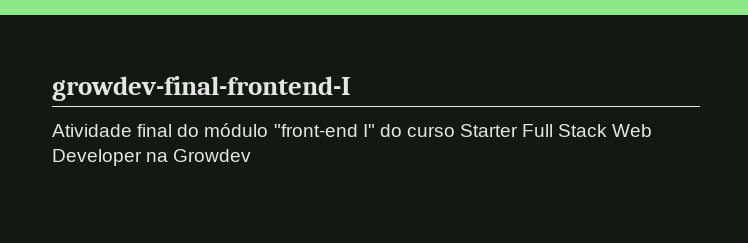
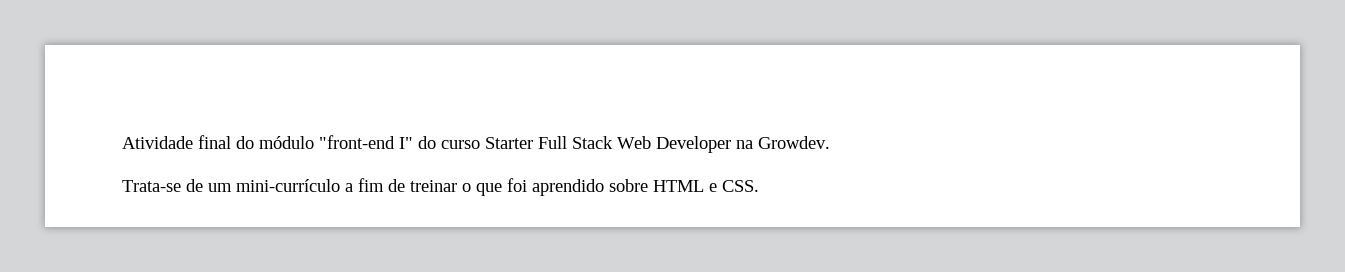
- growdev-final-frontend-I
- Atividade final do módulo "front-end I" do curso Starter Full Stack Web Developer na Growdev
+ Atividade final do módulo "front-end I" do curso Starter Full Stack Web Developer na Growdev.
+ Trata-se de um mini-currículo a fim de treinar o que foi aprendido sobre HTML e CSS.

